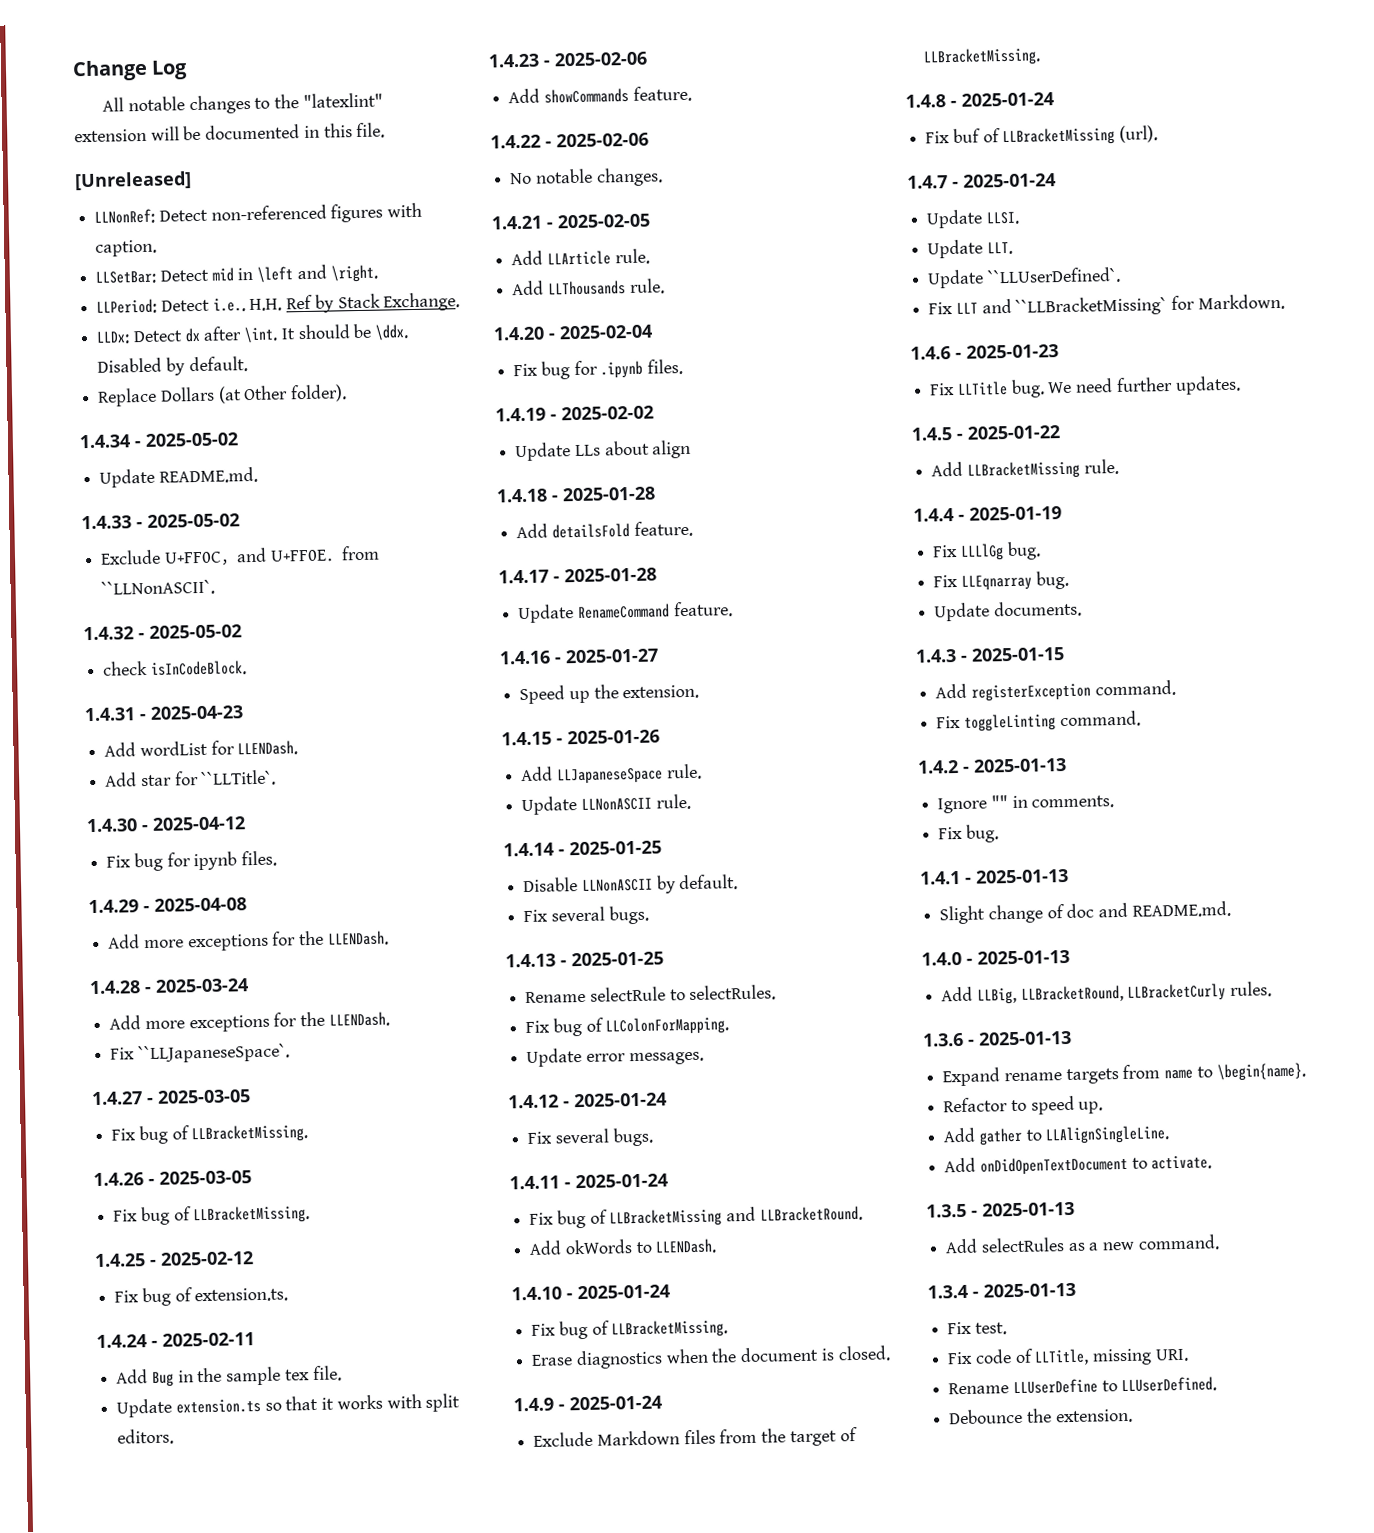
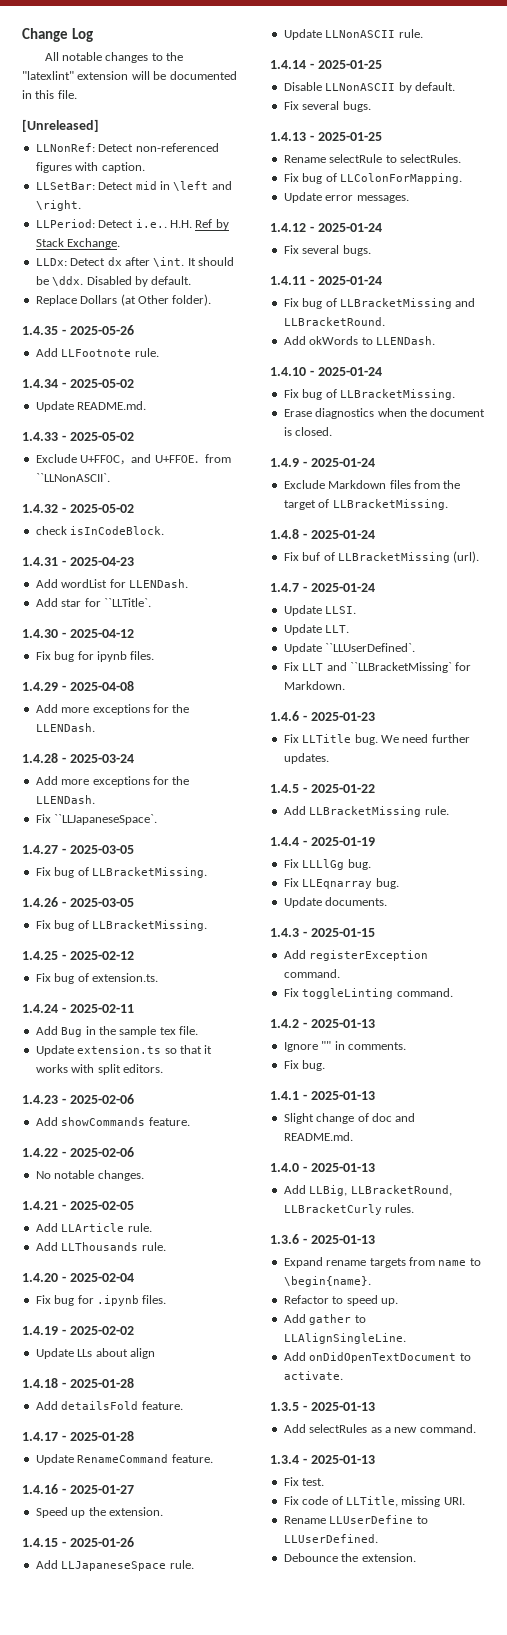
+ 1.4.35 - 2025-05-26
+ Add LLFootnote rule.

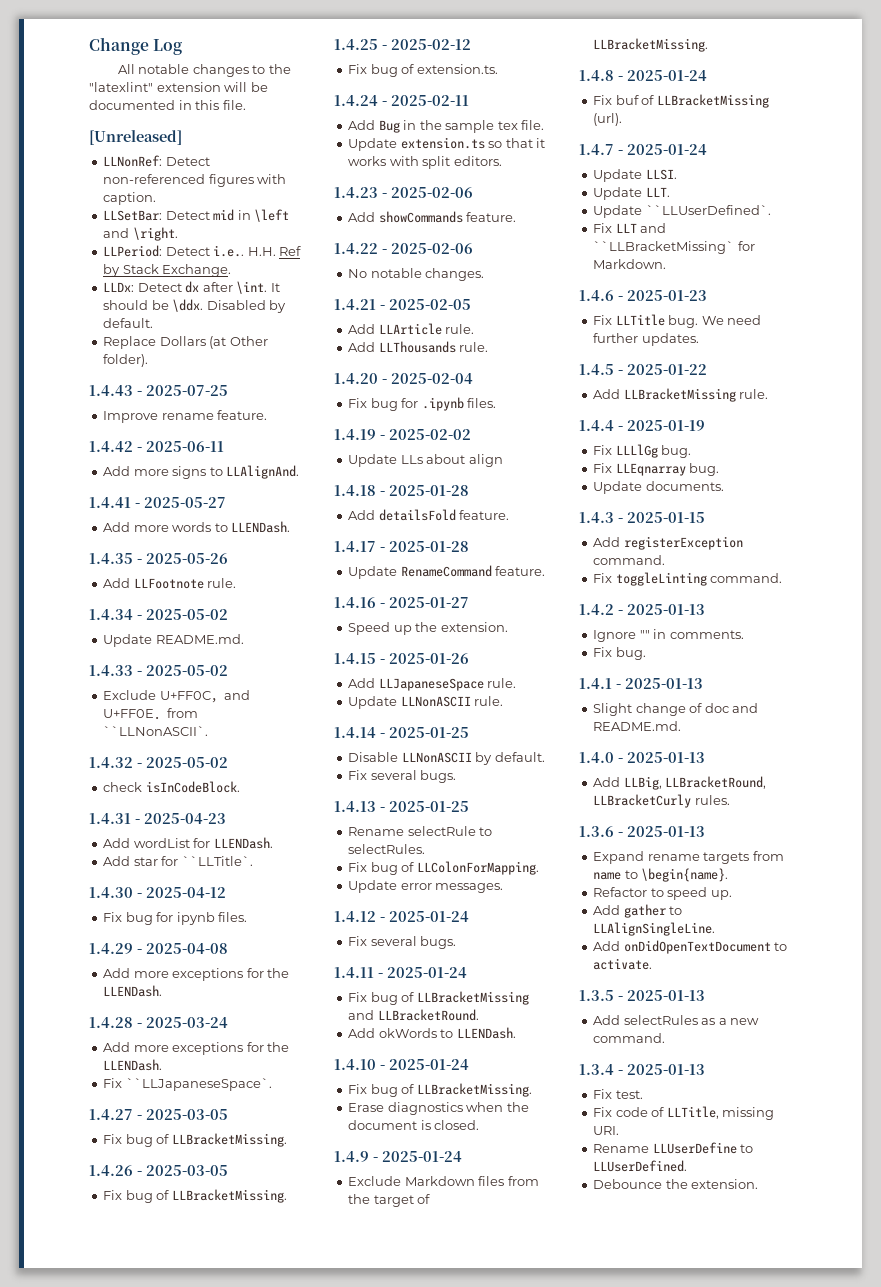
+ 1.4.43 - 2025-07-25
+ Improve rename feature.
+ 1.4.42 - 2025-06-11
+ Add more signs to LLAlignAnd.
+ 1.4.41 - 2025-05-27
+ Add more words to LLENDash.

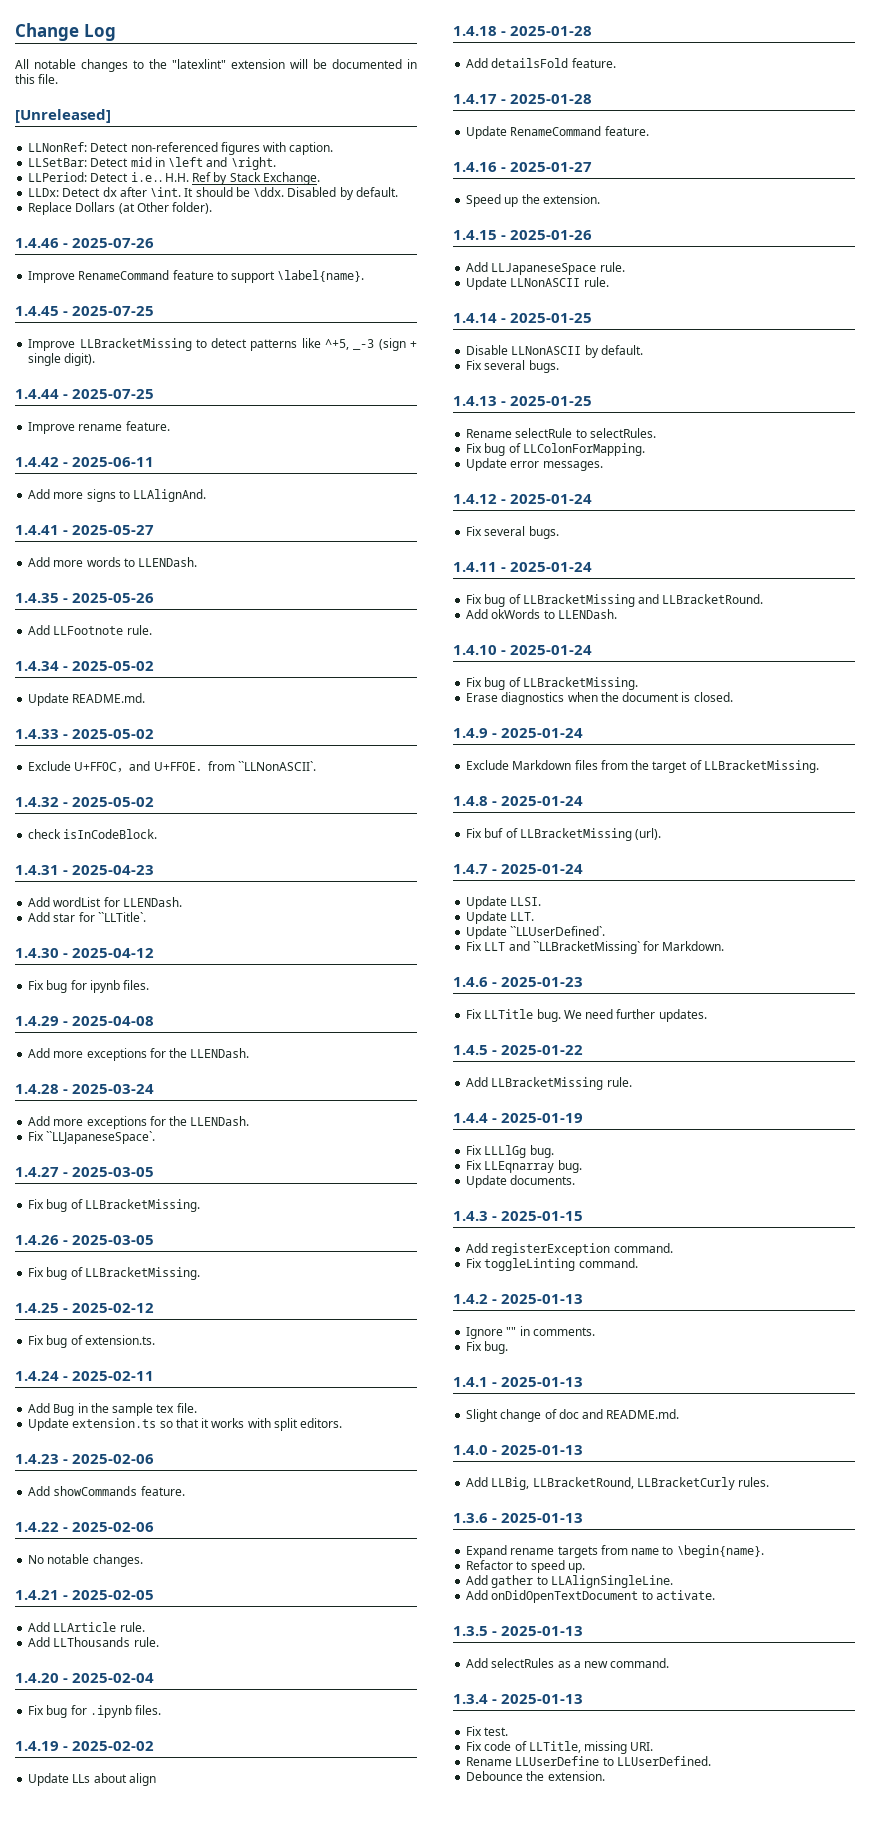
- 1.4.43 - 2025-07-25
+ 1.4.46 - 2025-07-26
+ Improve RenameCommand feature to support \label{name}.
+ 1.4.45 - 2025-07-25
+ Improve LLBracketMissing to detect patterns like ^+5, _-3 (sign + single digit).
+ 1.4.44 - 2025-07-25

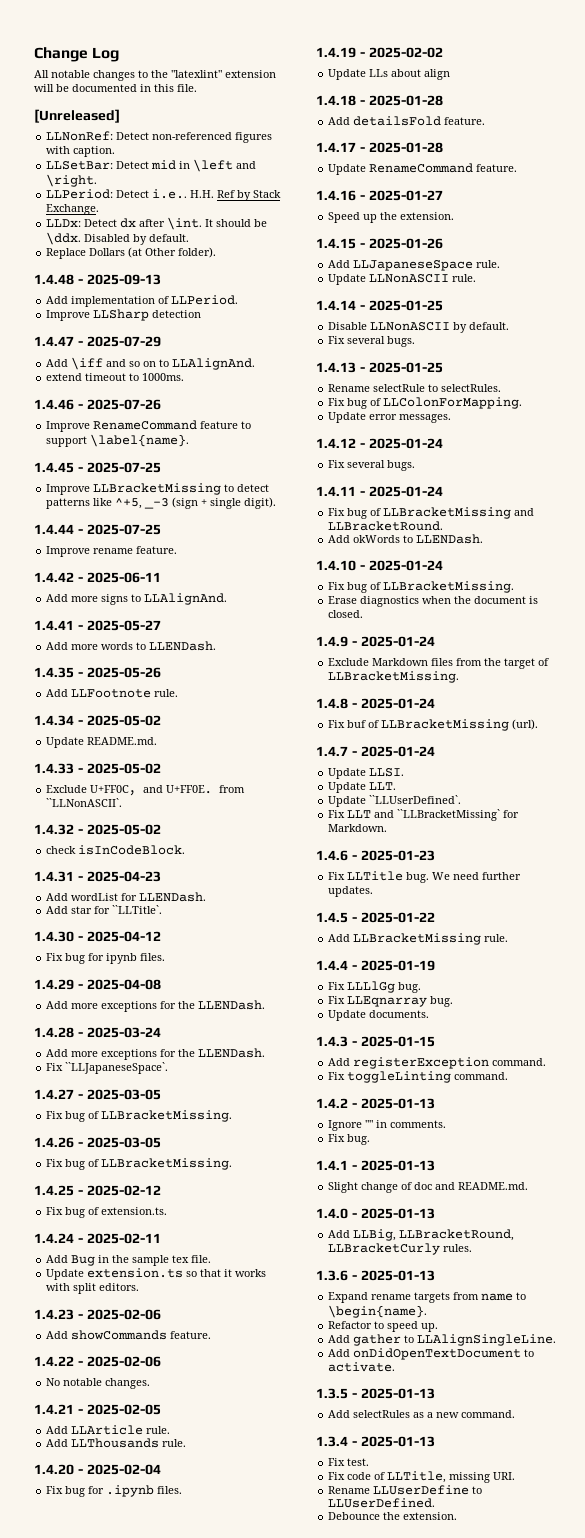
+ 1.4.48 - 2025-09-13
+ Add implementation of LLPeriod.
+ Improve LLSharp detection
+ 1.4.47 - 2025-07-29
+ Add \iff and so on to LLAlignAnd.
+ extend timeout to 1000ms.

